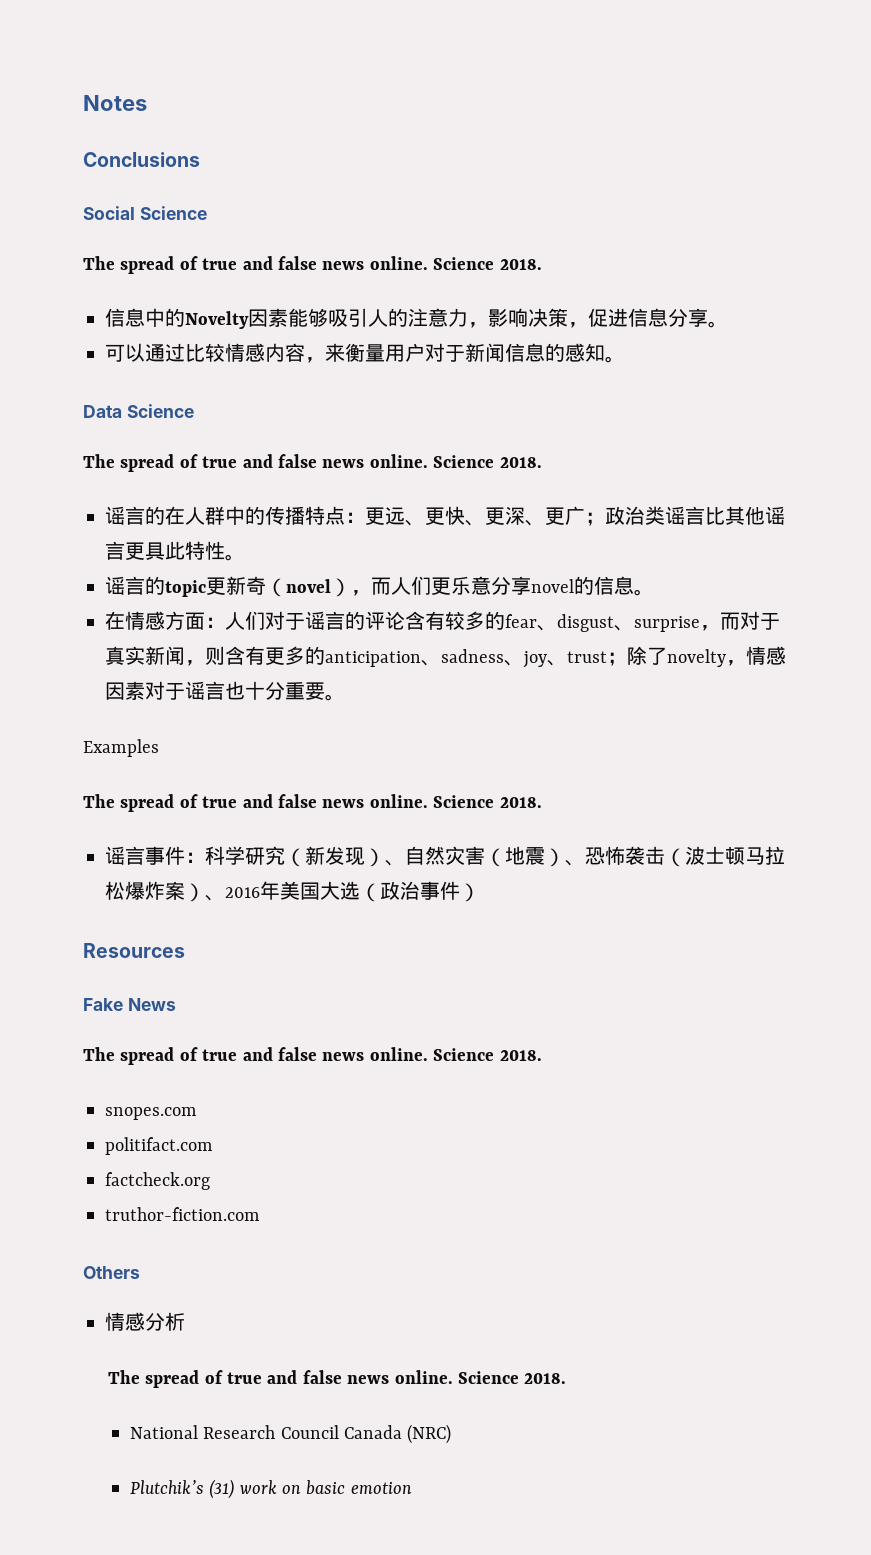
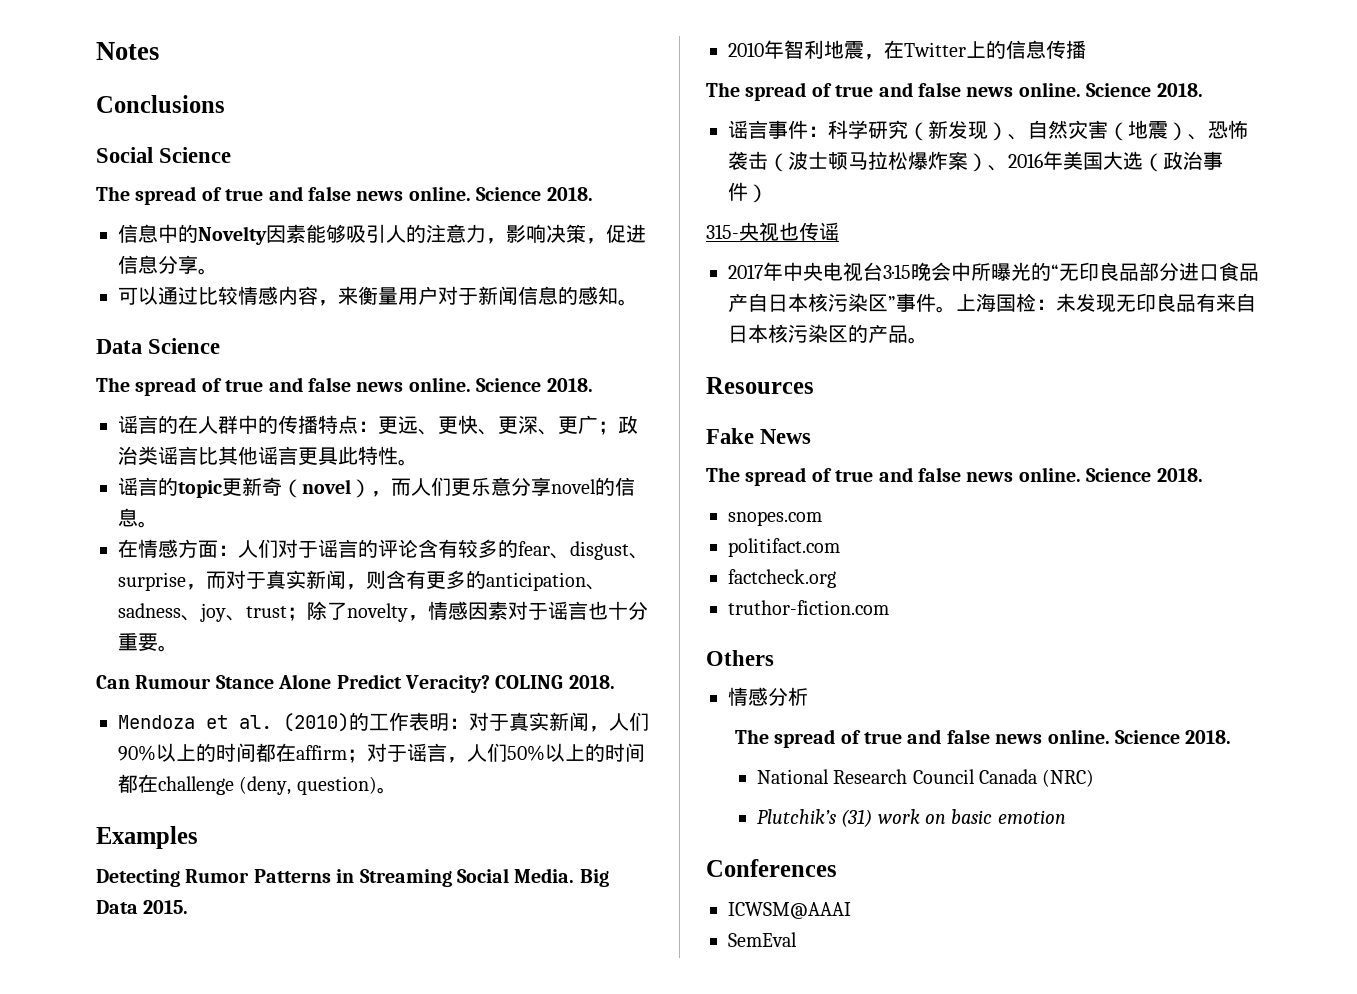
+ Can Rumour Stance Alone Predict Veracity? COLING 2018.
+ Mendoza et al. (2010)的工作表明：对于真实新闻，人们90%以上的时间都在affirm；对于谣言，人们50%以上的时间都在challenge (deny, question)。
  Examples
+ Detecting Rumor Patterns in Streaming Social Media. Big Data 2015.
+ 2010年智利地震，在Twitter上的信息传播
+ 315-央视也传谣
+ 2017年中央电视台3·15晚会中所曝光的“无印良品部分进口食品产自日本核污染区”事件。上海国检：未发现无印良品有来自日本核污染区的产品。
+ Conferences
+ ICWSM@AAAI
+ SemEval

